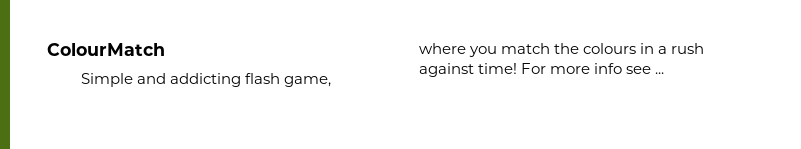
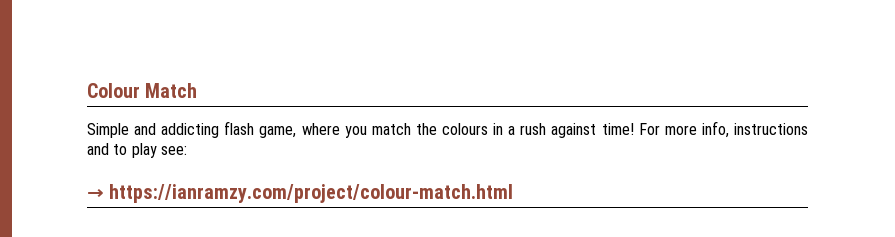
- ColourMatch
+ Colour Match
- For more info see ...
+ For more info, instructions and to play see:
+ → https://ianramzy.com/project/colour-match.html

